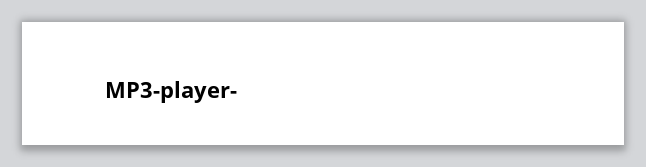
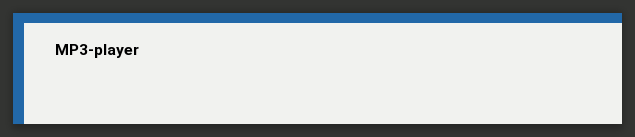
- MP3-player-
+ MP3-player

